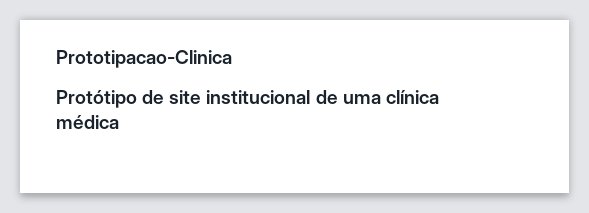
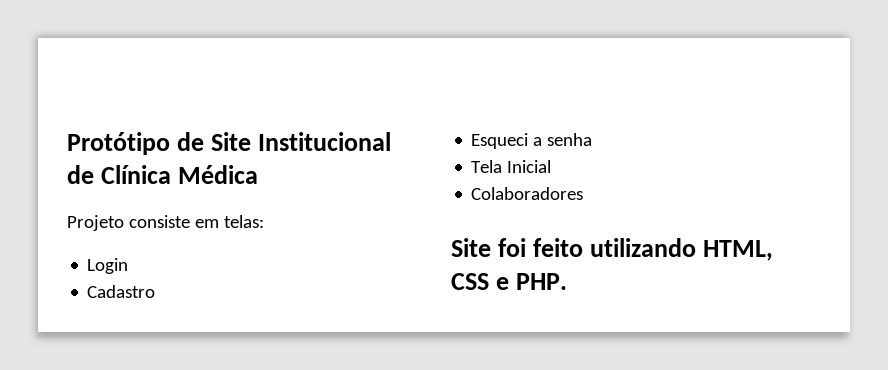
- Prototipacao-Clinica
- Protótipo de site institucional de uma clínica médica
+ Protótipo de Site Institucional de Clínica Médica
+ Projeto consiste em telas:
+ Login
+ Cadastro
+ Esqueci a senha
+ Tela Inicial
+ Colaboradores
+ Site foi feito utilizando HTML, CSS e PHP.

